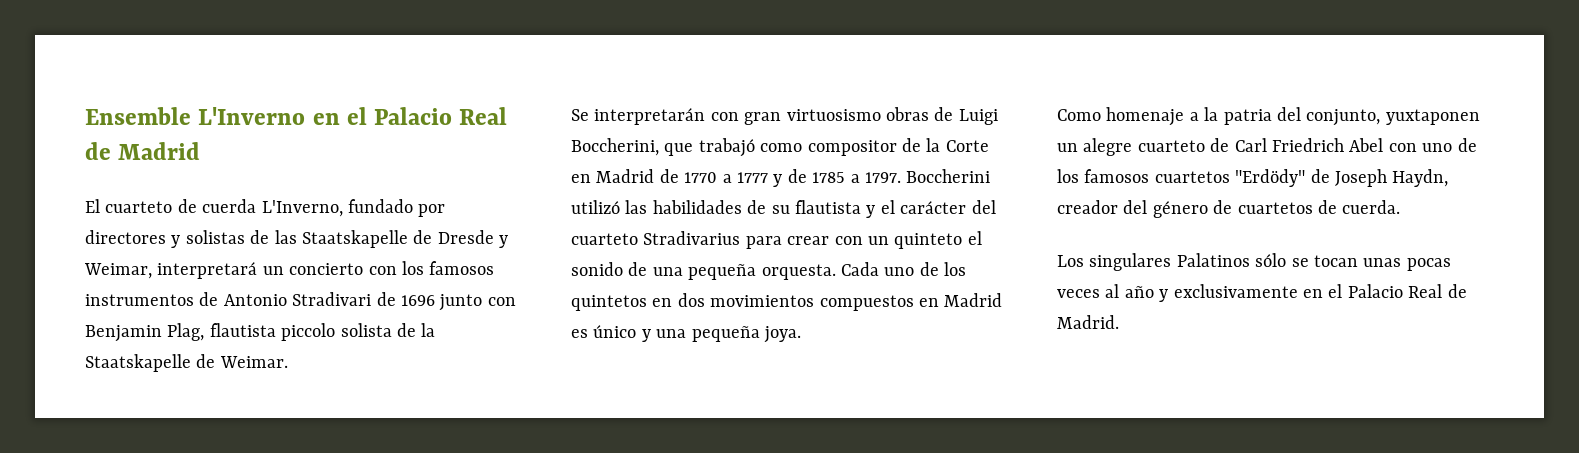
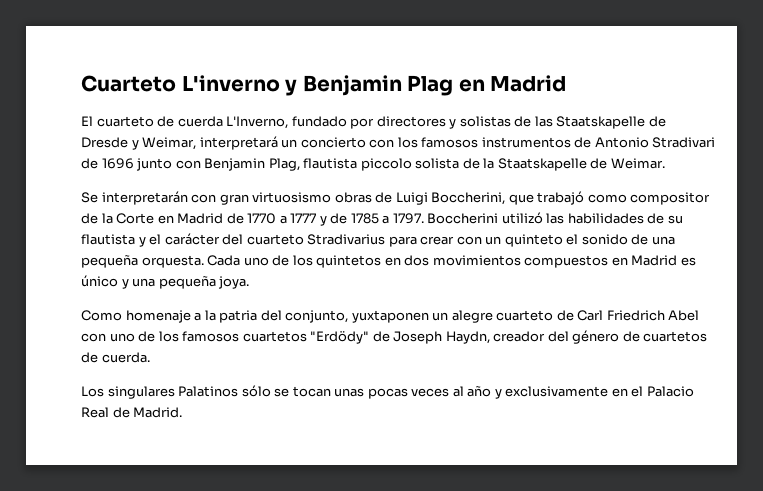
- Ensemble L'Inverno en el Palacio Real de Madrid
+ Cuarteto L'inverno y Benjamin Plag en Madrid

